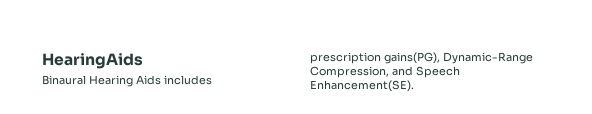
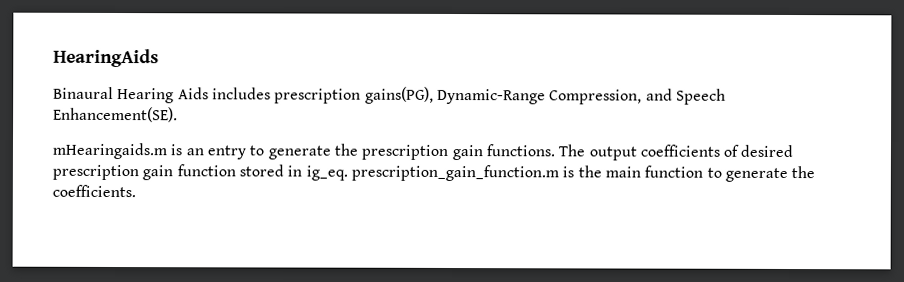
+ mHearingaids.m is an entry to generate the prescription gain functions. The output coefficients of desired prescription gain function stored in ig_eq. prescription_gain_function.m is the main function to generate the coefficients.

